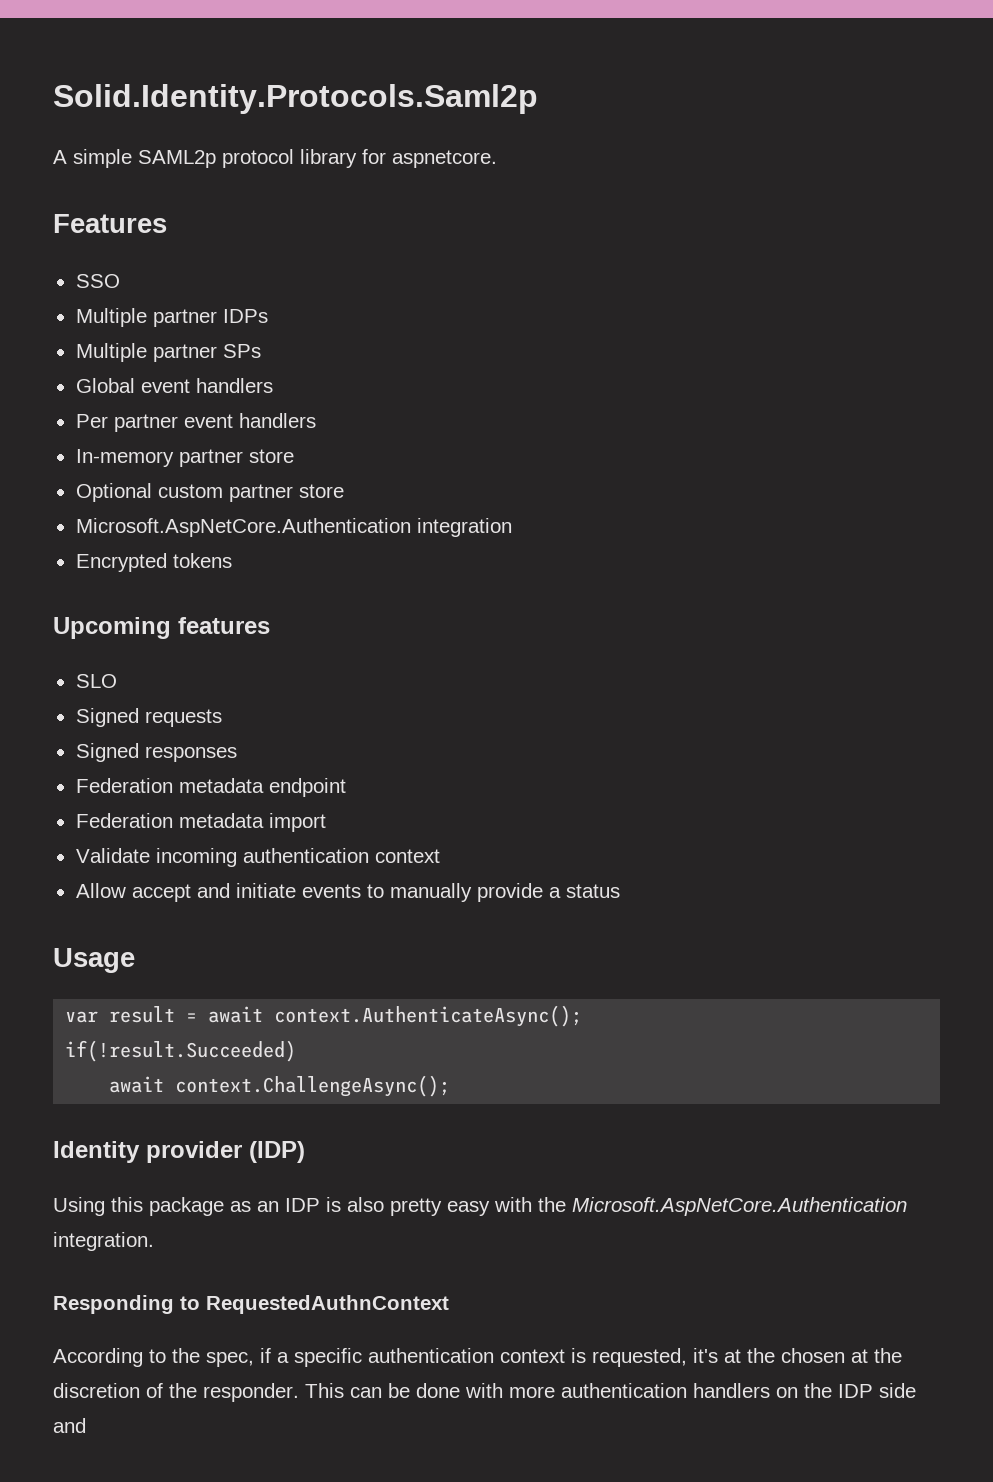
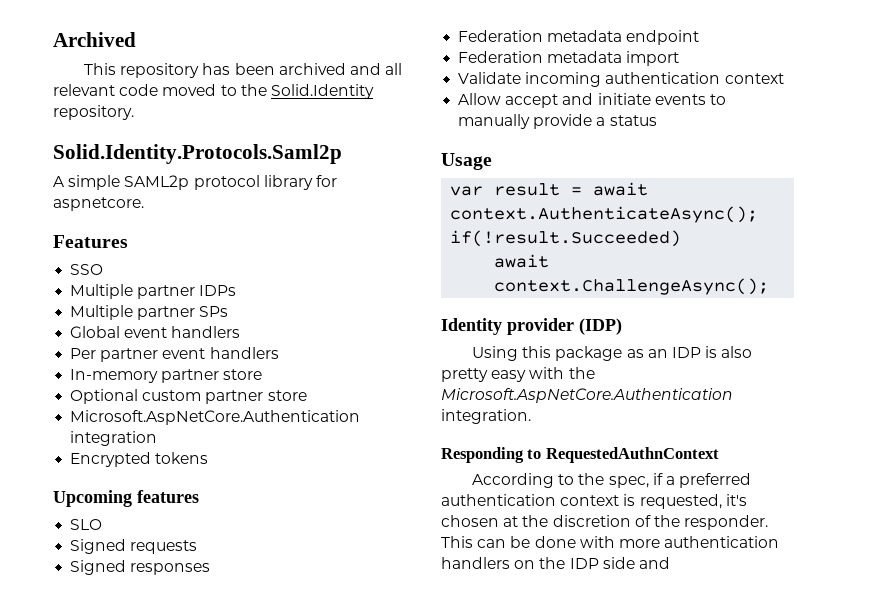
+ Archived
+ This repository has been archived and all relevant code moved to the Solid.Identity repository.
- According to the spec, if a specific authentication context is requested, it's at the chosen at the discretion of the responder.
+ According to the spec, if a preferred authentication context is requested, it's chosen at the discretion of the responder.

